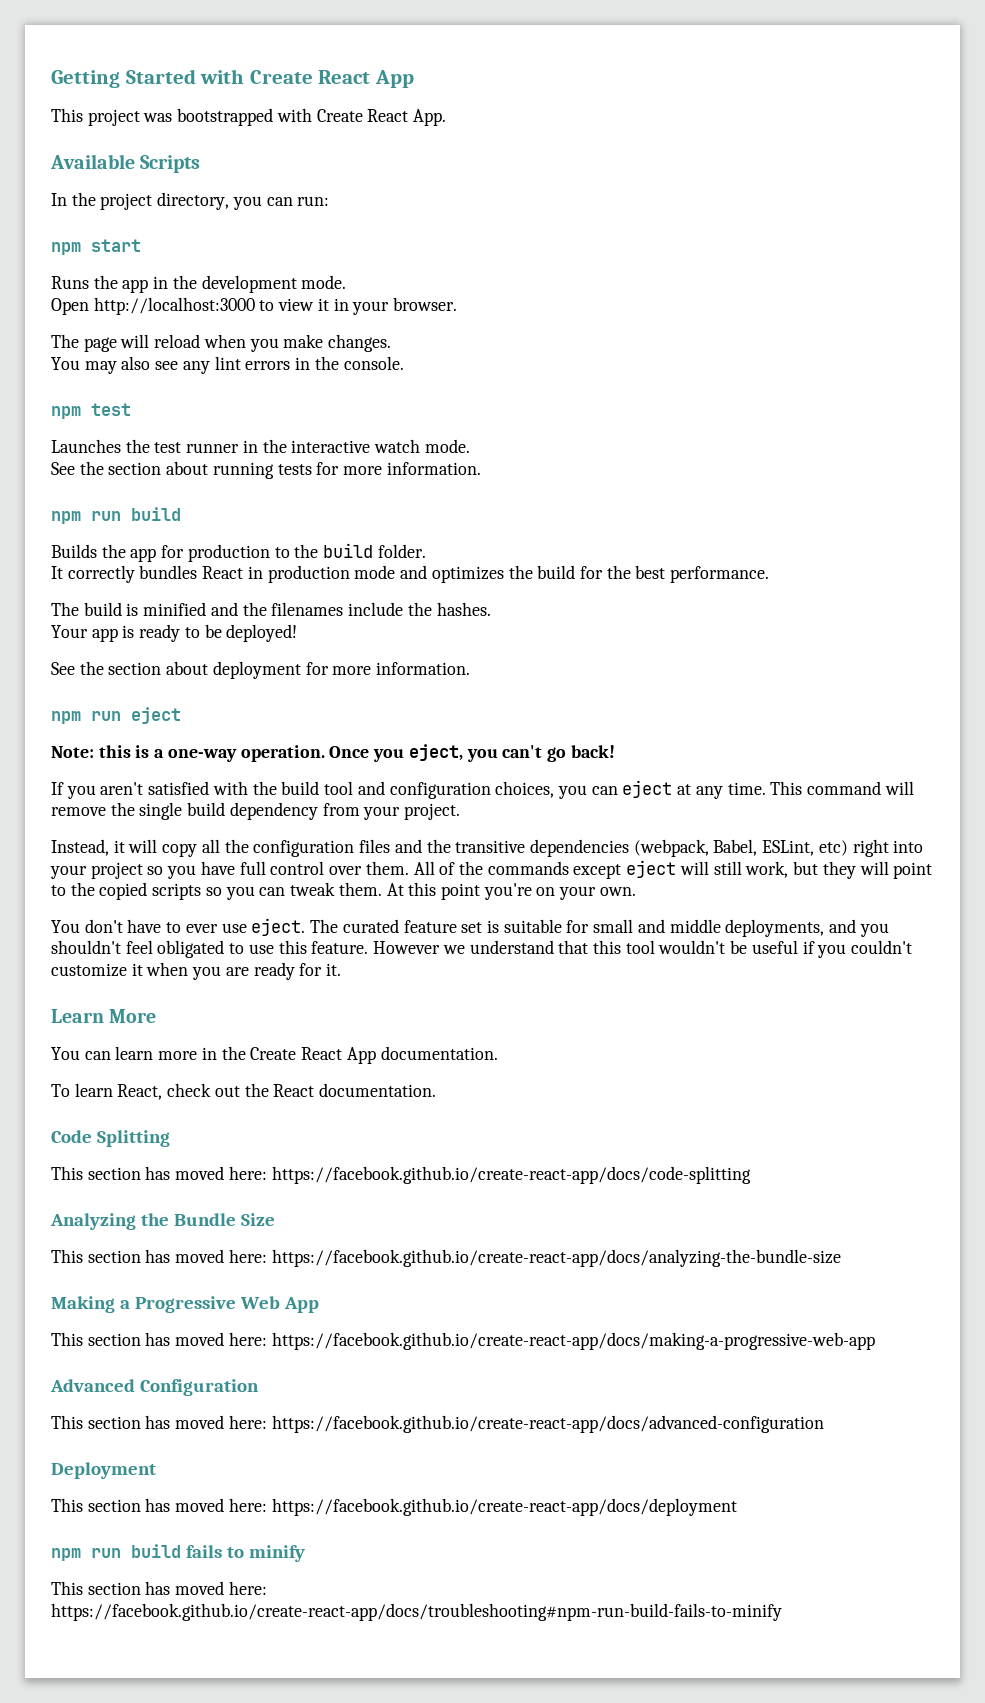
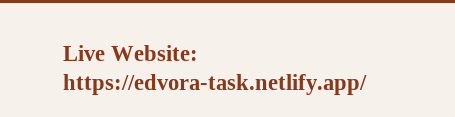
- Getting Started with Create React App
- This project was bootstrapped with Create React App.
- Available Scripts
- In the project directory, you can run:
- npm start
- Runs the app in the development mode.
- Open http://localhost:3000 to view it in your browser.
- The page will reload when you make changes.
- You may also see any lint errors in the console.
- npm test
- Launches the test runner in the interactive watch mode.
- See the section about running tests for more information.
- npm run build
- Builds the app for production to the build folder.
- It correctly bundles React in production mode and optimizes the build for the best performance.
- The build is minified and the filenames include the hashes.
- Your app is ready to be deployed!
- See the section about deployment for more information.
- npm run eject
- Note: this is a one-way operation. Once you eject, you can't go back!
- If you aren't satisfied with the build tool and configuration choices, you can eject at any time. This command will remove the single build dependency from your project.
- Instead, it will copy all the configuration files and the transitive dependencies (webpack, Babel, ESLint, etc) right into your project so you have full control over them. All of the commands except eject will still work, but they will point to the copied scripts so you can tweak them. At this point you're on your own.
- You don't have to ever use eject. The curated feature set is suitable for small and middle deployments, and you shouldn't feel obligated to use this feature. However we understand that this tool wouldn't be useful if you couldn't customize it when you are ready for it.
- Learn More
- You can learn more in the Create React App documentation.
- To learn React, check out the React documentation.
- Code Splitting
- This section has moved here: https://facebook.github.io/create-react-app/docs/code-splitting
- Analyzing the Bundle Size
- This section has moved here: https://facebook.github.io/create-react-app/docs/analyzing-the-bundle-size
- Making a Progressive Web App
- This section has moved here: https://facebook.github.io/create-react-app/docs/making-a-progressive-web-app
- Advanced Configuration
- This section has moved here: https://facebook.github.io/create-react-app/docs/advanced-configuration
- Deployment
- This section has moved here: https://facebook.github.io/create-react-app/docs/deployment
- npm run build fails to minify
- This section has moved here: https://facebook.github.io/create-react-app/docs/troubleshooting#npm-run-build-fails-to-minify
+ Live Website: https://edvora-task.netlify.app/

